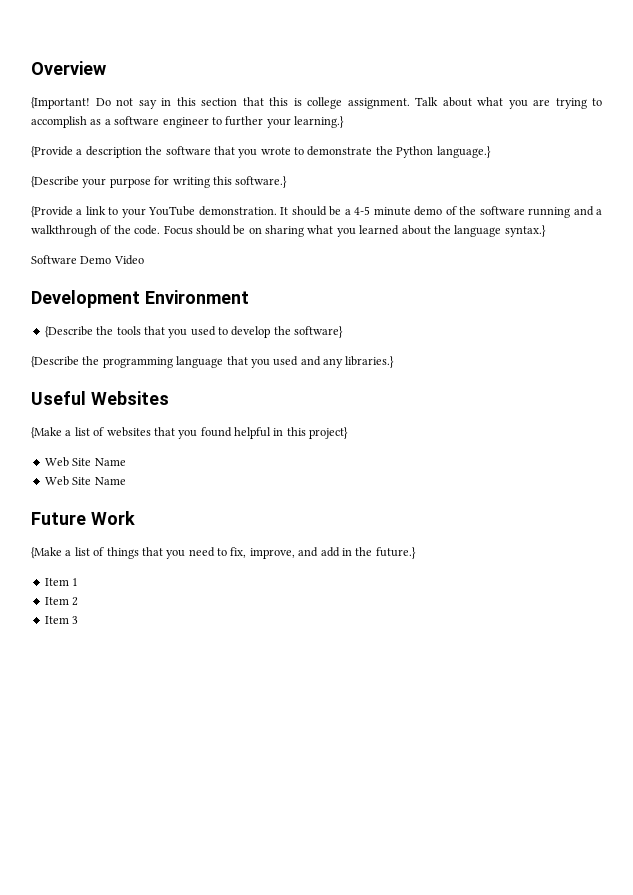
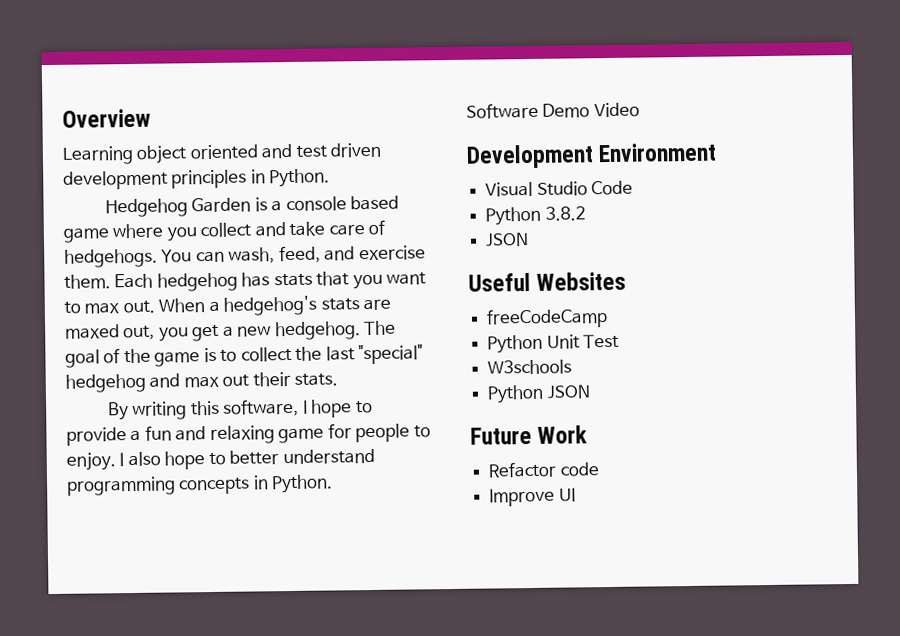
- {Important! Do not say in this section that this is college assignment. Talk about what you are trying to accomplish as a software engineer to further your learning.}
- {Provide a description the software that you wrote to demonstrate the Python language.}
- {Describe your purpose for writing this software.}
- {Provide a link to your YouTube demonstration. It should be a 4-5 minute demo of the software running and a walkthrough of the code. Focus should be on sharing what you learned about the language syntax.}
+ Learning object oriented and test driven development principles in Python.
+ Hedgehog Garden is a console based game where you collect and take care of hedgehogs. You can wash, feed, and exercise them. Each hedgehog has stats that you want to max out. When a hedgehog's stats are maxed out, you get a new hedgehog. The goal of the game is to collect the last "special" hedgehog and max out their stats.
+ By writing this software, I hope to provide a fun and relaxing game for people to enjoy. I also hope to better understand programming concepts in Python.
- {Describe the tools that you used to develop the software}
- {Describe the programming language that you used and any libraries.}
+ Visual Studio Code
+ Python 3.8.2
+ JSON
  Useful Websites
- {Make a list of websites that you found helpful in this project}
- Web Site Name
- Web Site Name
+ freeCodeCamp
+ Python Unit Test
+ W3schools
+ Python JSON
  Future Work
- {Make a list of things that you need to fix, improve, and add in the future.}
- Item 1
- Item 2
- Item 3
+ Refactor code
+ Improve UI

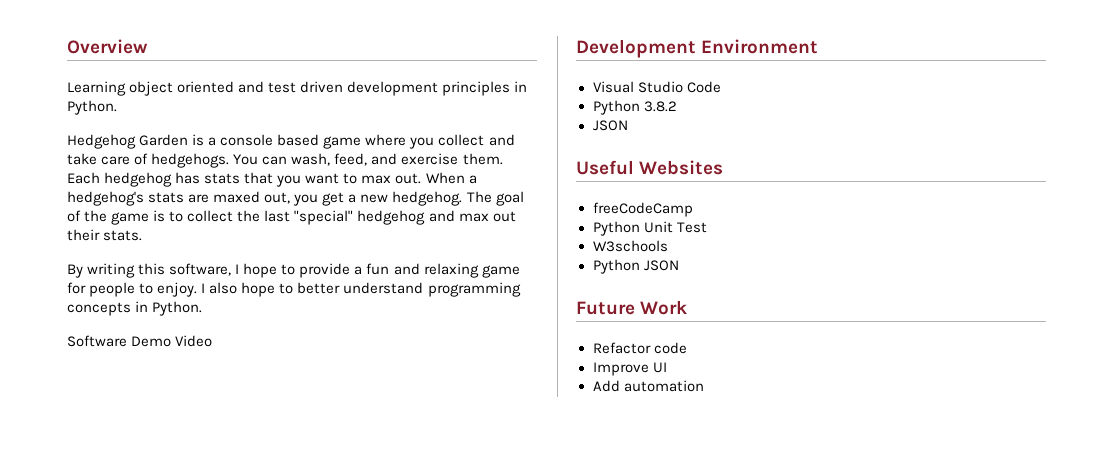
+ Add automation

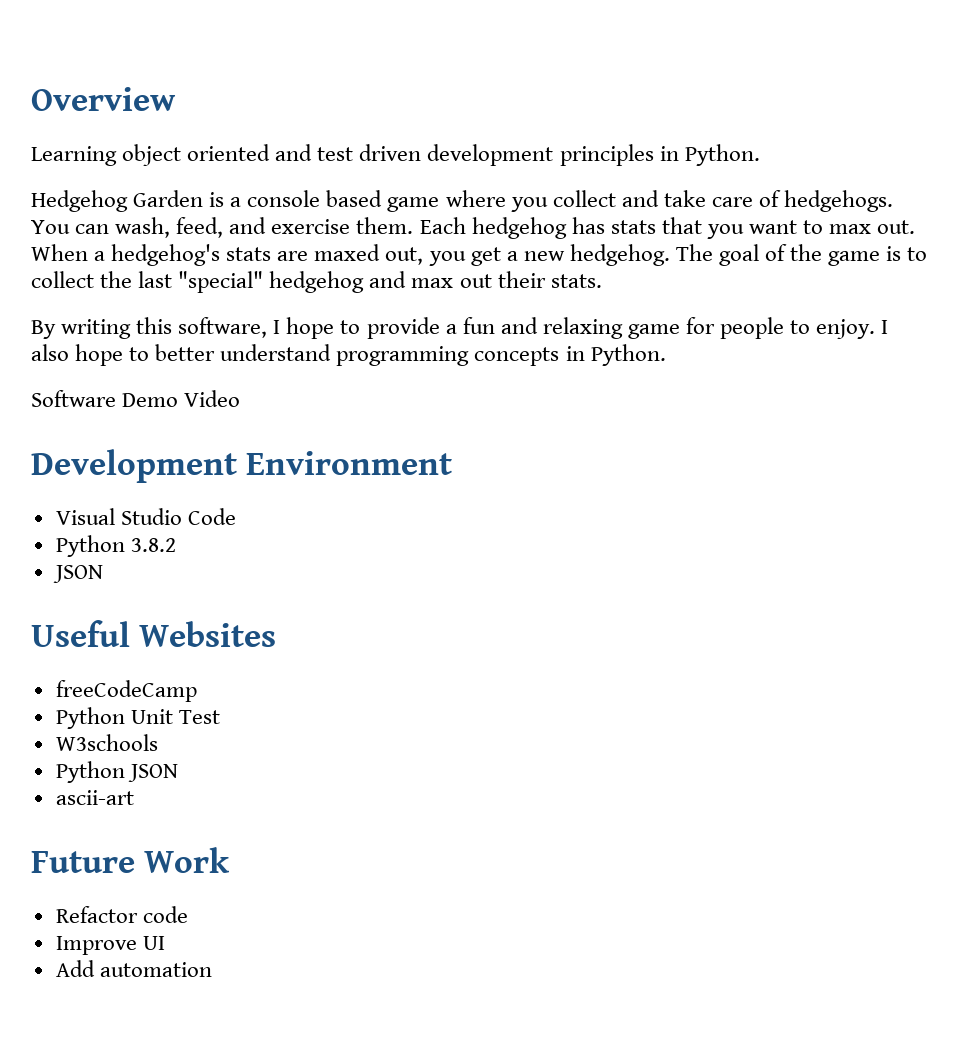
+ ascii-art

